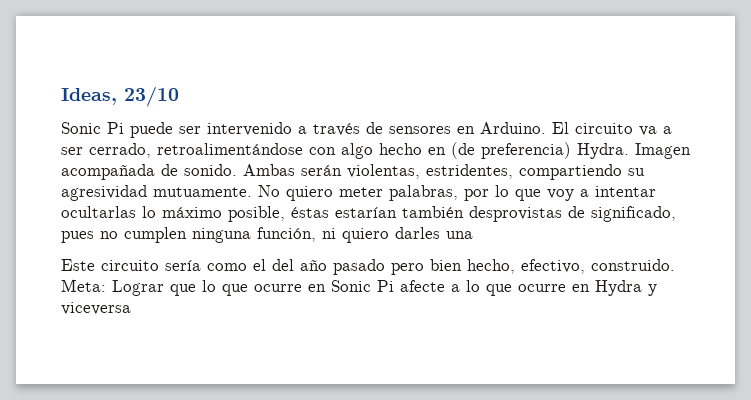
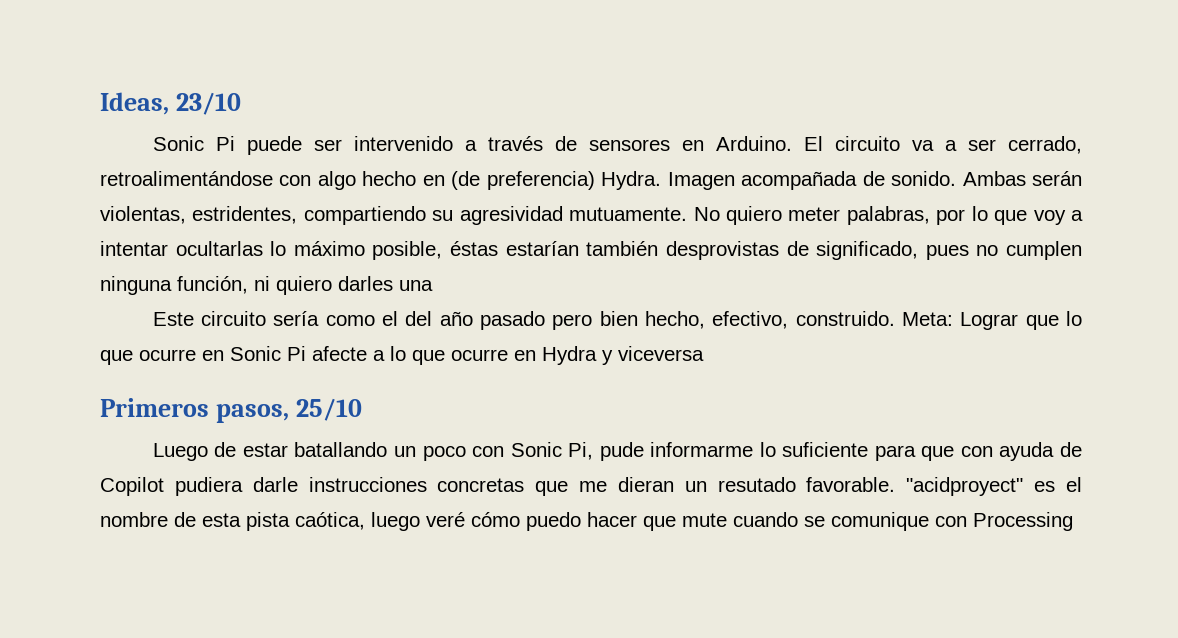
+ Primeros pasos, 25/10
+ Luego de estar batallando un poco con Sonic Pi, pude informarme lo suficiente para que con ayuda de Copilot pudiera darle instrucciones concretas que me dieran un resutado favorable. "acidproyect" es el nombre de esta pista caótica, luego veré cómo puedo hacer que mute cuando se comunique con Processing

